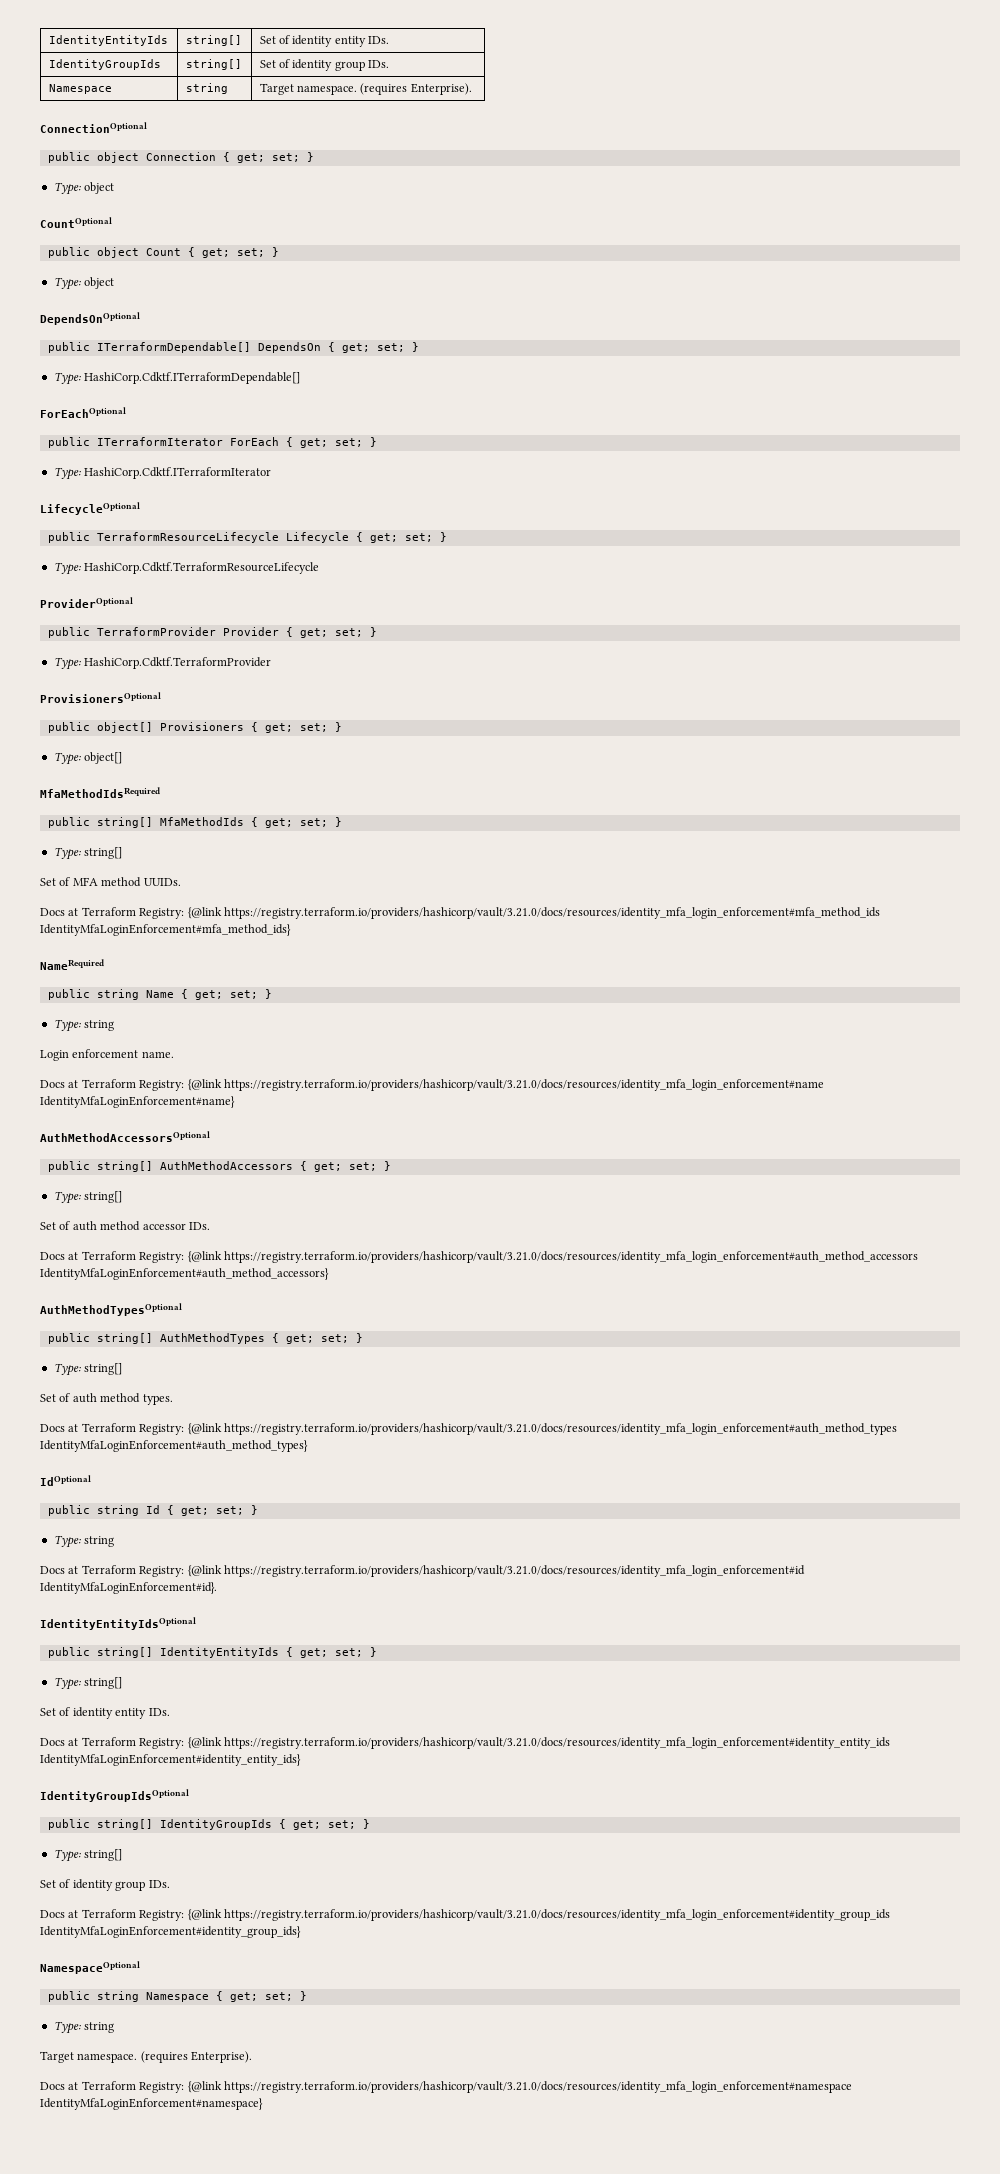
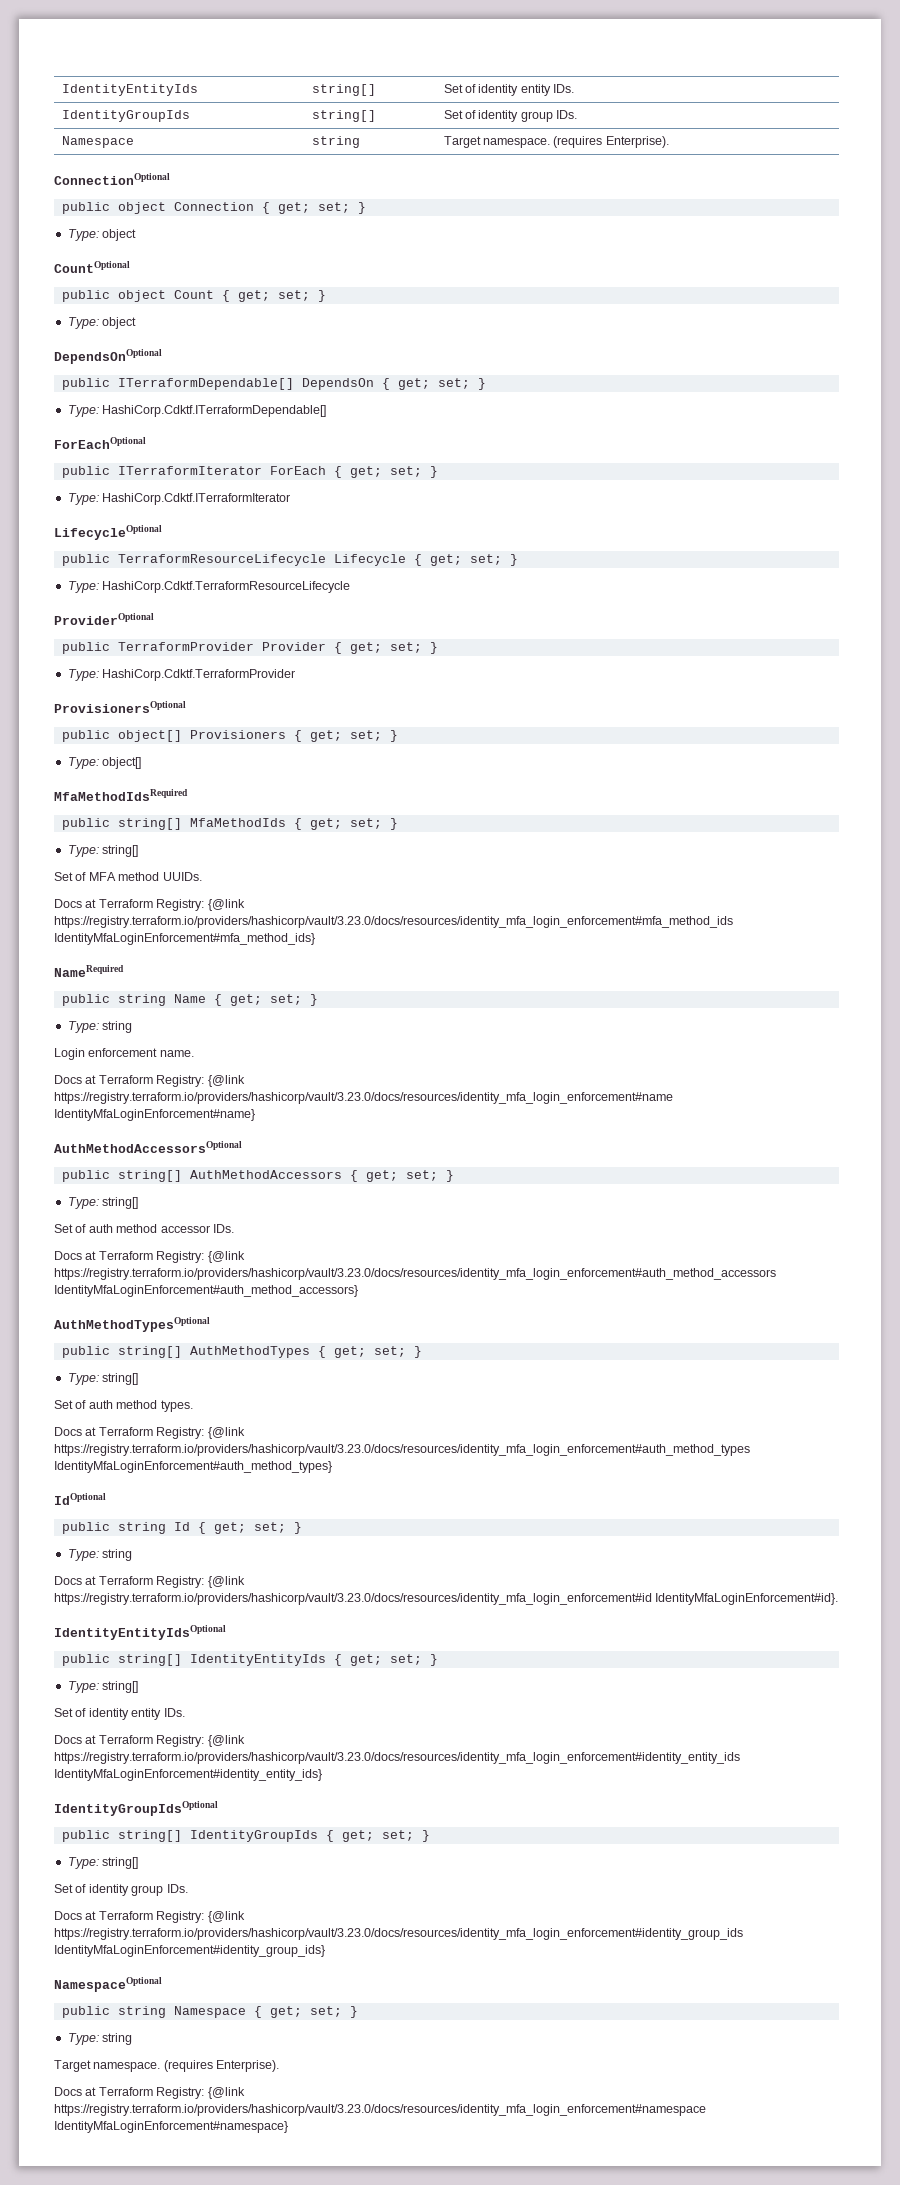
- Docs at Terraform Registry: {@link https://registry.terraform.io/providers/hashicorp/vault/3.21.0/docs/resources/identity_mfa_login_enforcement#mfa_method_ids IdentityMfaLoginEnforcement#mfa_method_ids}
+ Docs at Terraform Registry: {@link https://registry.terraform.io/providers/hashicorp/vault/3.23.0/docs/resources/identity_mfa_login_enforcement#mfa_method_ids IdentityMfaLoginEnforcement#mfa_method_ids}
- Docs at Terraform Registry: {@link https://registry.terraform.io/providers/hashicorp/vault/3.21.0/docs/resources/identity_mfa_login_enforcement#name IdentityMfaLoginEnforcement#name}
+ Docs at Terraform Registry: {@link https://registry.terraform.io/providers/hashicorp/vault/3.23.0/docs/resources/identity_mfa_login_enforcement#name IdentityMfaLoginEnforcement#name}
- Docs at Terraform Registry: {@link https://registry.terraform.io/providers/hashicorp/vault/3.21.0/docs/resources/identity_mfa_login_enforcement#auth_method_accessors IdentityMfaLoginEnforcement#auth_method_accessors}
+ Docs at Terraform Registry: {@link https://registry.terraform.io/providers/hashicorp/vault/3.23.0/docs/resources/identity_mfa_login_enforcement#auth_method_accessors IdentityMfaLoginEnforcement#auth_method_accessors}
- Docs at Terraform Registry: {@link https://registry.terraform.io/providers/hashicorp/vault/3.21.0/docs/resources/identity_mfa_login_enforcement#auth_method_types IdentityMfaLoginEnforcement#auth_method_types}
+ Docs at Terraform Registry: {@link https://registry.terraform.io/providers/hashicorp/vault/3.23.0/docs/resources/identity_mfa_login_enforcement#auth_method_types IdentityMfaLoginEnforcement#auth_method_types}
- Docs at Terraform Registry: {@link https://registry.terraform.io/providers/hashicorp/vault/3.21.0/docs/resources/identity_mfa_login_enforcement#id IdentityMfaLoginEnforcement#id}.
+ Docs at Terraform Registry: {@link https://registry.terraform.io/providers/hashicorp/vault/3.23.0/docs/resources/identity_mfa_login_enforcement#id IdentityMfaLoginEnforcement#id}.
- Docs at Terraform Registry: {@link https://registry.terraform.io/providers/hashicorp/vault/3.21.0/docs/resources/identity_mfa_login_enforcement#identity_entity_ids IdentityMfaLoginEnforcement#identity_entity_ids}
+ Docs at Terraform Registry: {@link https://registry.terraform.io/providers/hashicorp/vault/3.23.0/docs/resources/identity_mfa_login_enforcement#identity_entity_ids IdentityMfaLoginEnforcement#identity_entity_ids}
- Docs at Terraform Registry: {@link https://registry.terraform.io/providers/hashicorp/vault/3.21.0/docs/resources/identity_mfa_login_enforcement#identity_group_ids IdentityMfaLoginEnforcement#identity_group_ids}
+ Docs at Terraform Registry: {@link https://registry.terraform.io/providers/hashicorp/vault/3.23.0/docs/resources/identity_mfa_login_enforcement#identity_group_ids IdentityMfaLoginEnforcement#identity_group_ids}
- Docs at Terraform Registry: {@link https://registry.terraform.io/providers/hashicorp/vault/3.21.0/docs/resources/identity_mfa_login_enforcement#namespace IdentityMfaLoginEnforcement#namespace}
+ Docs at Terraform Registry: {@link https://registry.terraform.io/providers/hashicorp/vault/3.23.0/docs/resources/identity_mfa_login_enforcement#namespace IdentityMfaLoginEnforcement#namespace}

